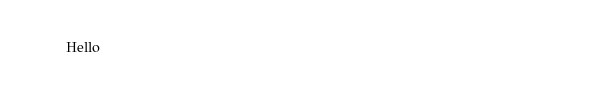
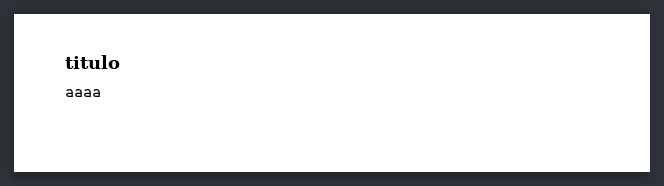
- Hello
+ titulo
+ aaaa

